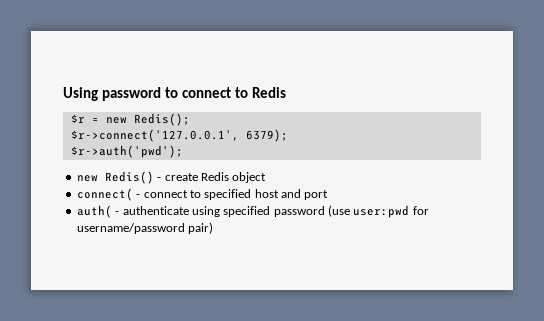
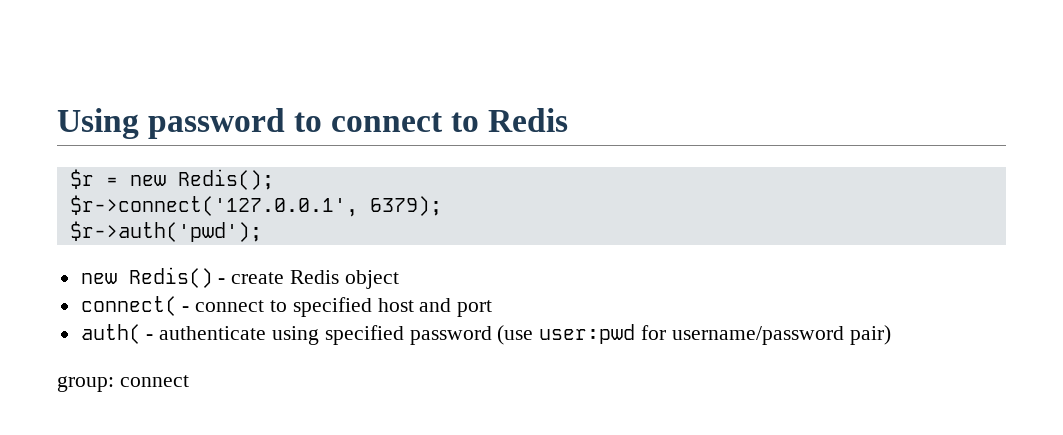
+ group: connect

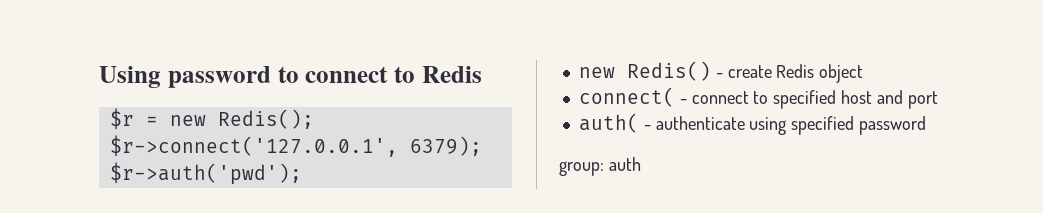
- auth( - authenticate using specified password (use user:pwd for username/password pair)
+ auth( - authenticate using specified password
- group: connect
+ group: auth

